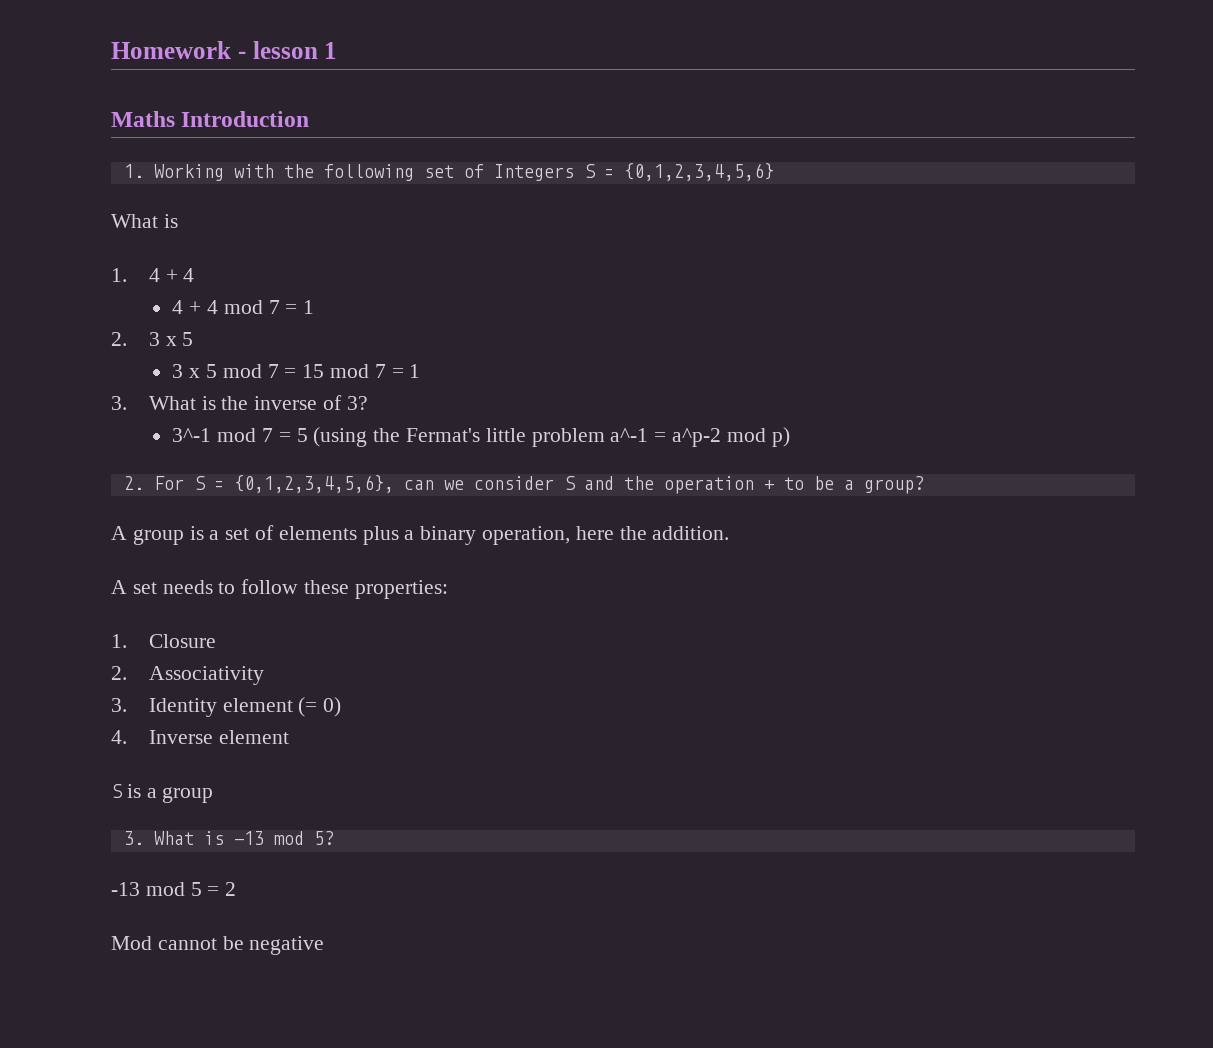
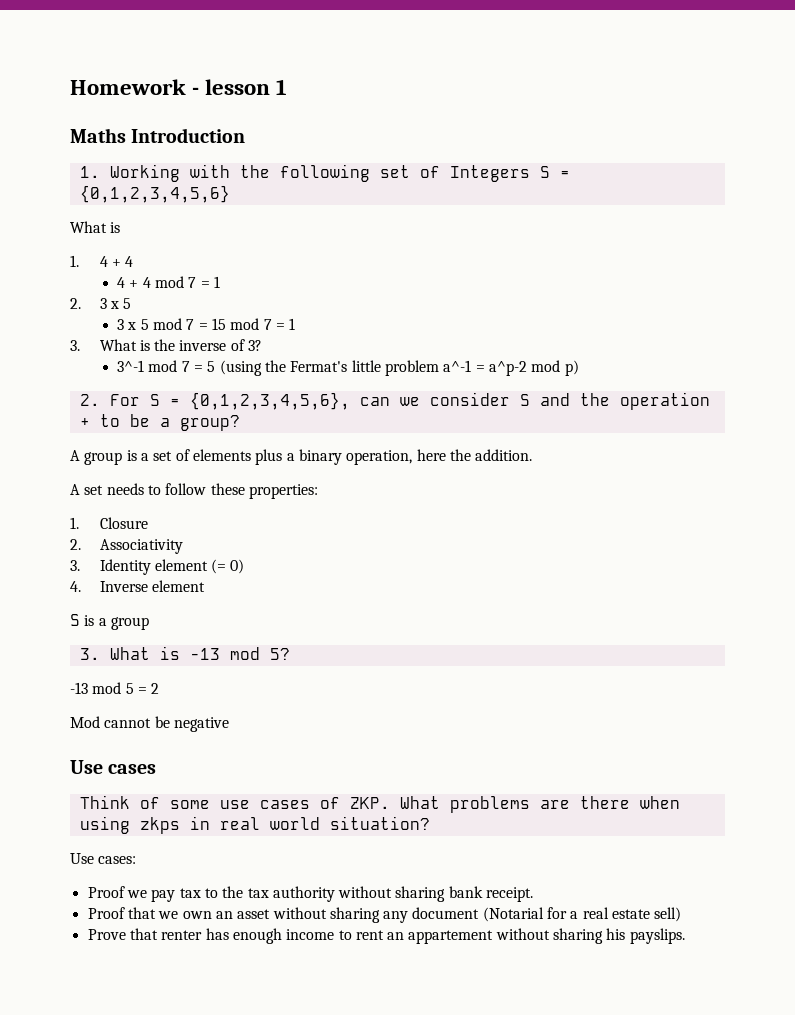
+ Use cases
+ Think of some use cases of ZKP. What problems are there when using zkps in real world situation?
+ Use cases:
+ Proof we pay tax to the tax authority without sharing bank receipt.
+ Proof that we own an asset without sharing any document (Notarial for a real estate sell)
+ Prove that renter has enough income to rent an appartement without sharing his payslips.

